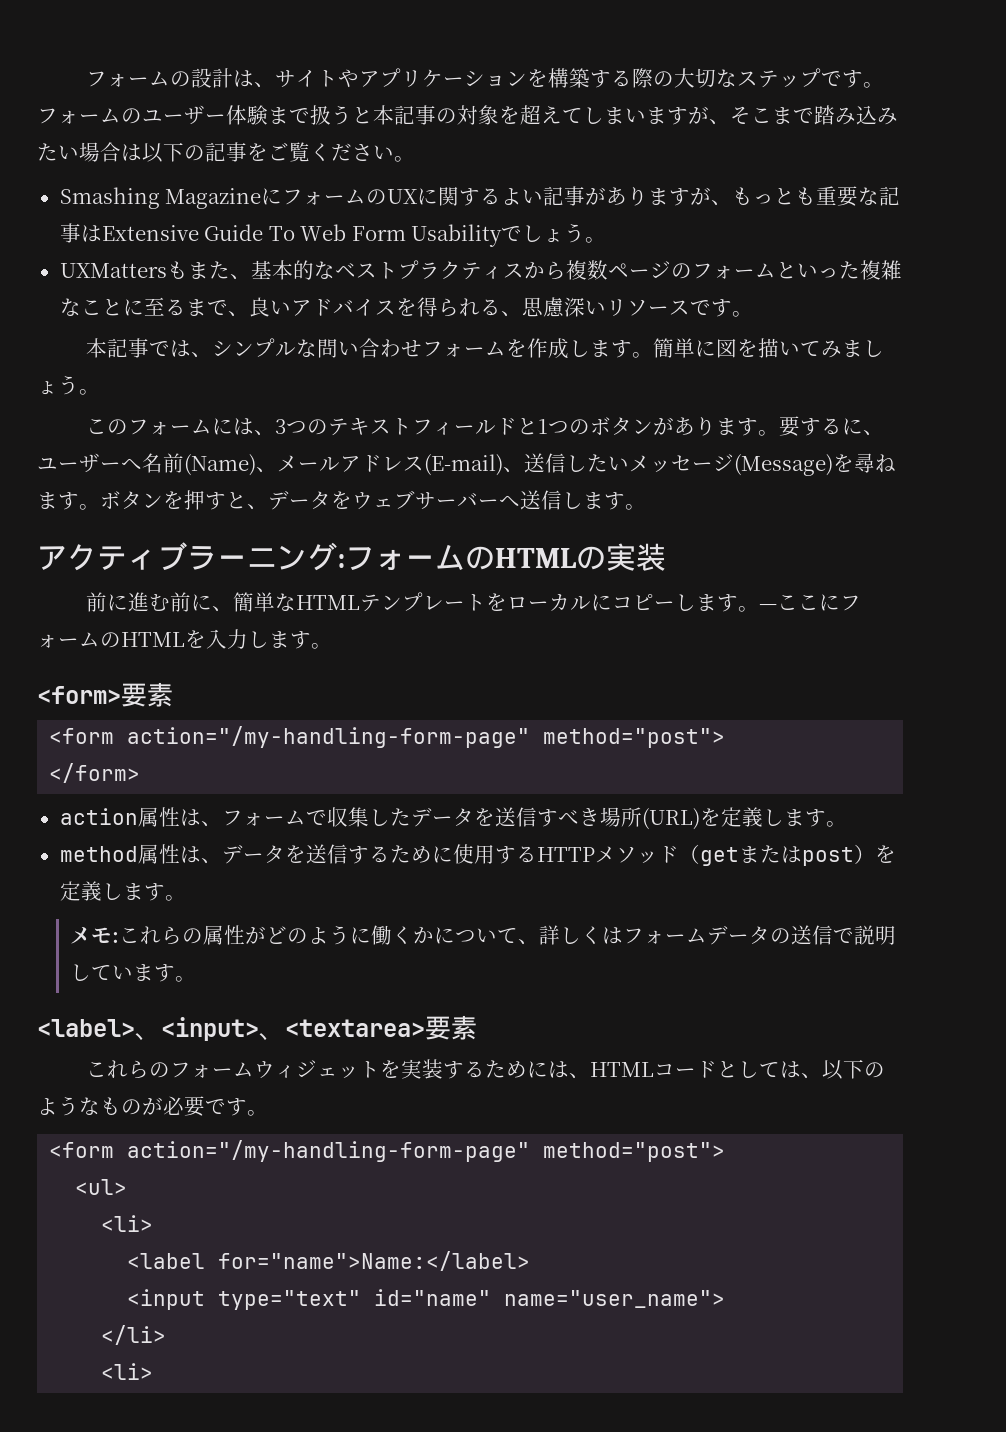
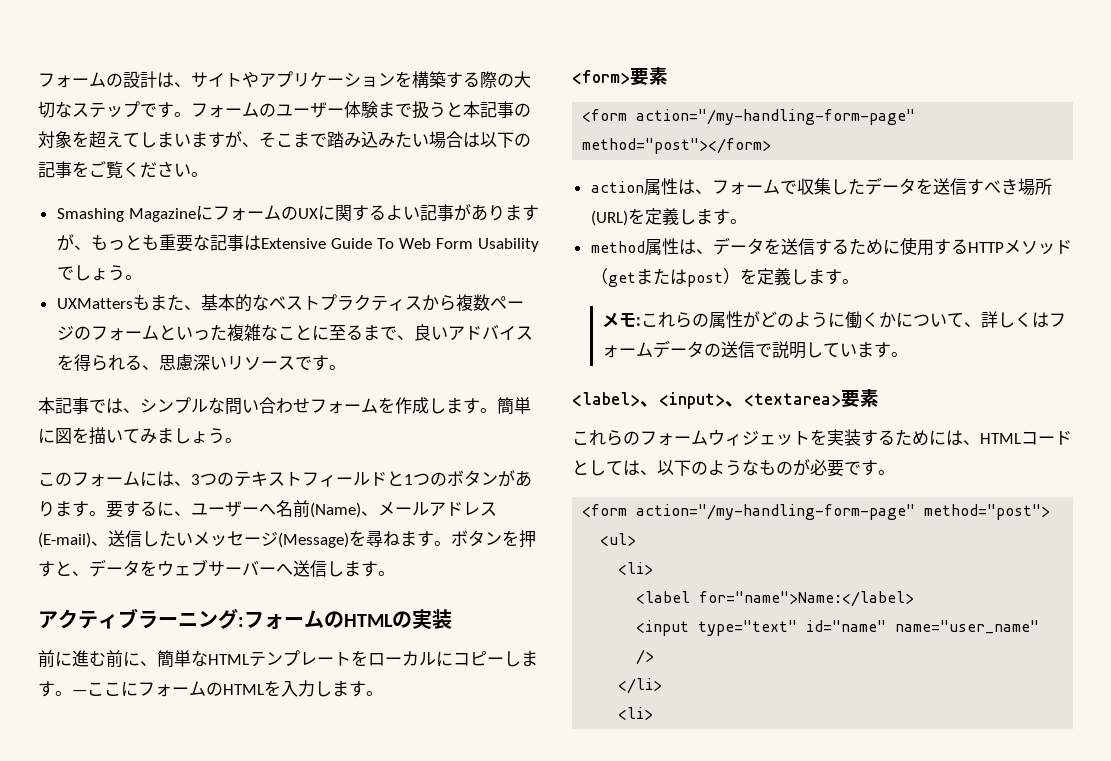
  <form>要素
- <form action="/my-handling-form-page" method="post">
- </form>
+ <form action="/my-handling-form-page" method="post"></form>
- <input type="text" id="name" name="user_name">
+ <input type="text" id="name" name="user_name" />

